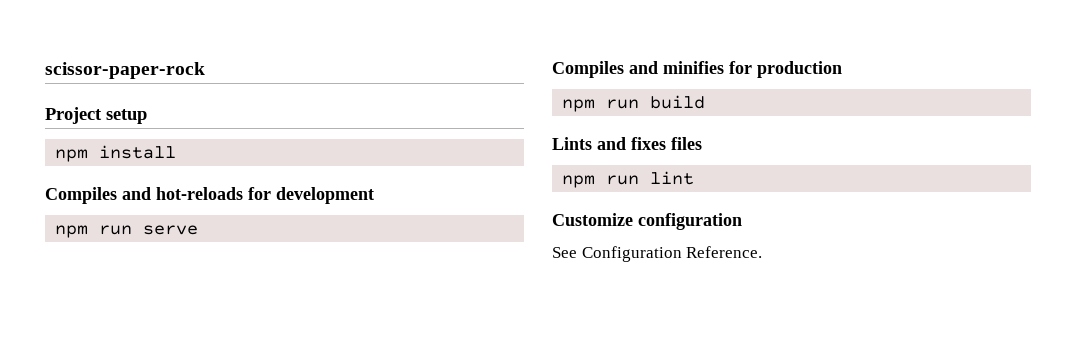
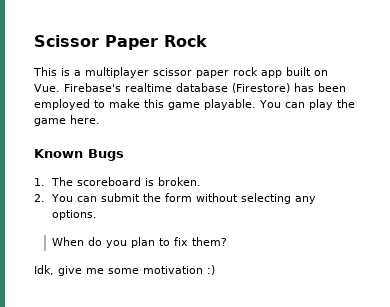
- scissor-paper-rock
- Project setup
- npm install
- Compiles and hot-reloads for development
- npm run serve
- Compiles and minifies for production
- npm run build
- Lints and fixes files
- npm run lint
- Customize configuration
- See Configuration Reference.
+ Scissor Paper Rock
+ This is a multiplayer scissor paper rock app built on Vue. Firebase's realtime database (Firestore) has been employed to make this game playable. You can play the game here.
+ Known Bugs
+ 1. The scoreboard is broken.
+ 2. You can submit the form without selecting any options.
+ When do you plan to fix them?
+ Idk, give me some motivation :)

